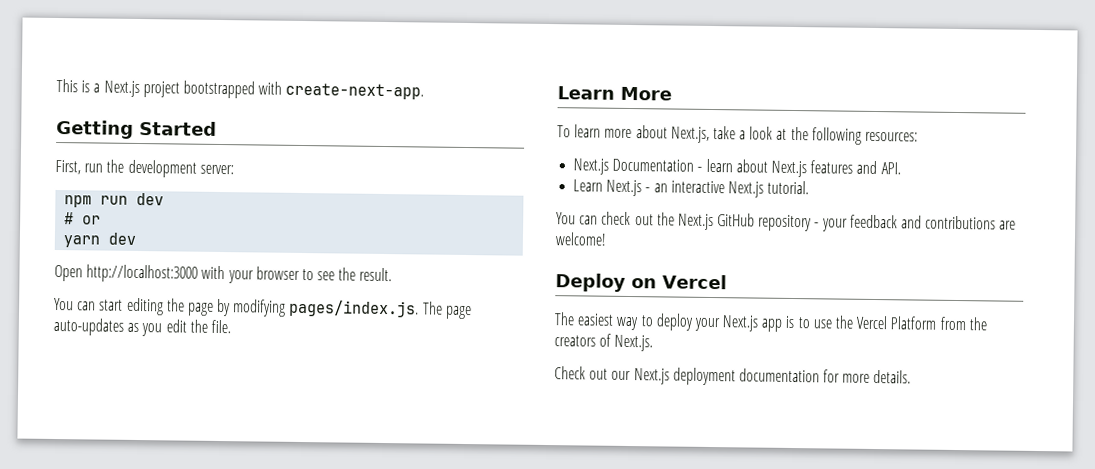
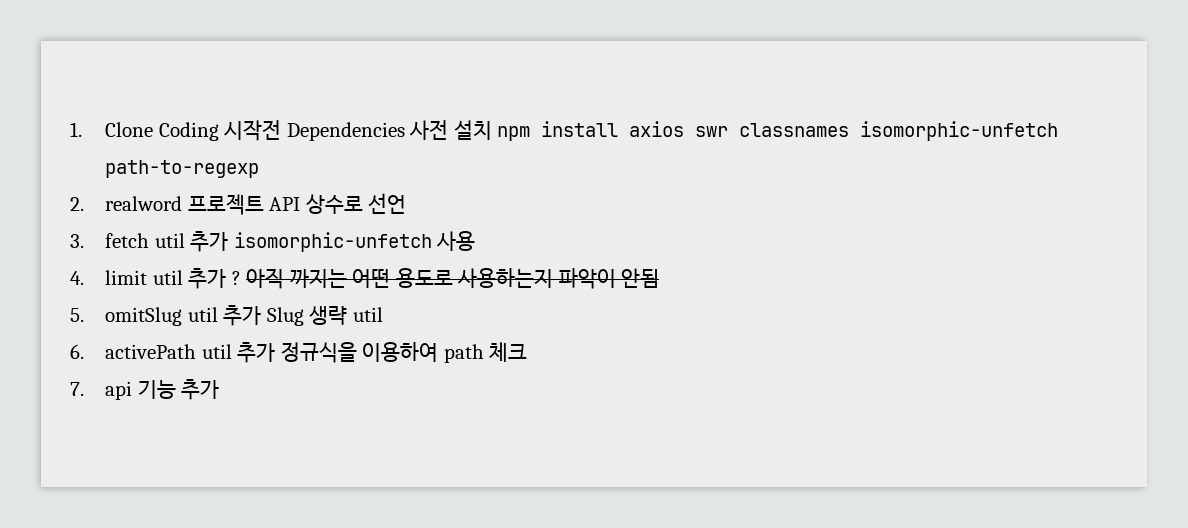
- This is a Next.js project bootstrapped with create-next-app.
- Getting Started
- First, run the development server:
- npm run dev
- # or
- yarn dev
- Open http://localhost:3000 with your browser to see the result.
- You can start editing the page by modifying pages/index.js. The page auto-updates as you edit the file.
- Learn More
- To learn more about Next.js, take a look at the following resources:
- Next.js Documentation - learn about Next.js features and API.
- Learn Next.js - an interactive Next.js tutorial.
- You can check out the Next.js GitHub repository - your feedback and contributions are welcome!
- Deploy on Vercel
- The easiest way to deploy your Next.js app is to use the Vercel Platform from the creators of Next.js.
- Check out our Next.js deployment documentation for more details.
+ 1. Clone Coding 시작전 Dependencies 사전 설치 npm install axios swr classnames isomorphic-unfetch path-to-regexp
+ 2. realword 프로젝트 API 상수로 선언
+ 3. fetch util 추가 isomorphic-unfetch 사용
+ 4. limit util 추가 ? 아직 까지는 어떤 용도로 사용하는지 파악이 안됨
+ 5. omitSlug util 추가 Slug 생략 util
+ 6. activePath util 추가 정규식을 이용하여 path 체크
+ 7. api 기능 추가

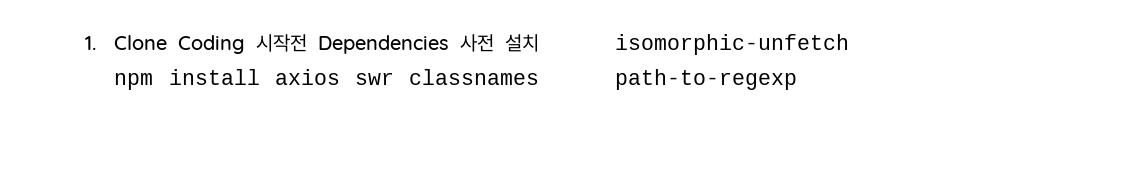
- 2. realword 프로젝트 API 상수로 선언
- 3. fetch util 추가 isomorphic-unfetch 사용
- 4. limit util 추가 ? 아직 까지는 어떤 용도로 사용하는지 파악이 안됨
- 5. omitSlug util 추가 Slug 생략 util
- 6. activePath util 추가 정규식을 이용하여 path 체크
- 7. api 기능 추가

